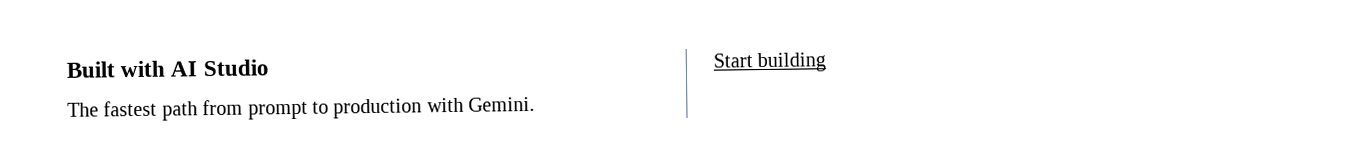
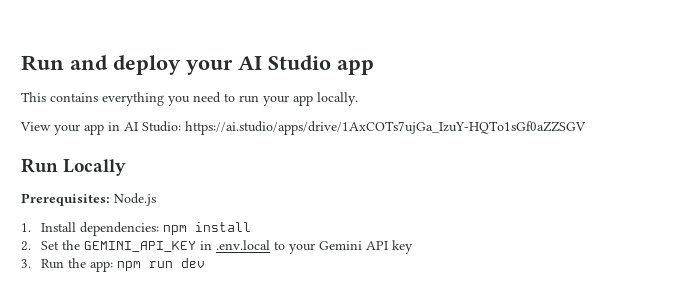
- Built with AI Studio
- The fastest path from prompt to production with Gemini.
- Start building
+ Run and deploy your AI Studio app
+ This contains everything you need to run your app locally.
+ View your app in AI Studio: https://ai.studio/apps/drive/1AxCOTs7ujGa_IzuY-HQTo1sGf0aZZSGV
+ Run Locally
+ Prerequisites: Node.js
+ 1. Install dependencies: npm install
+ 2. Set the GEMINI_API_KEY in .env.local to your Gemini API key
+ 3. Run the app: npm run dev

